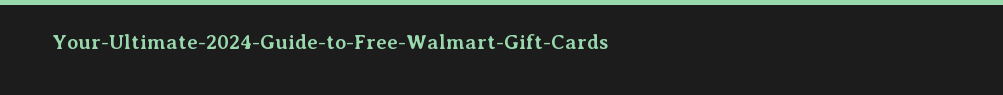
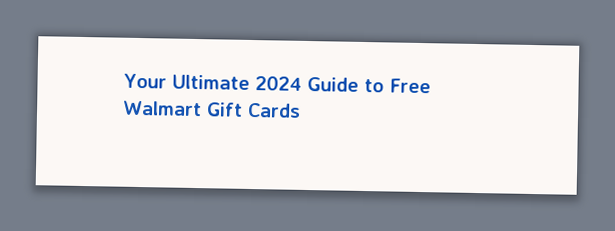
- Your-Ultimate-2024-Guide-to-Free-Walmart-Gift-Cards
+ Your Ultimate 2024 Guide to Free Walmart Gift Cards

